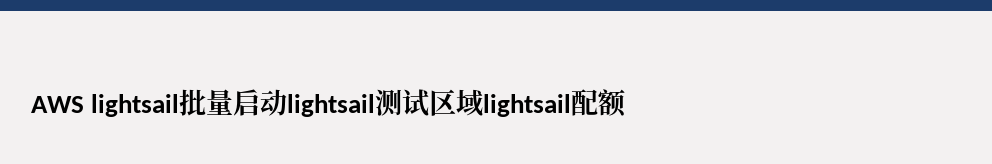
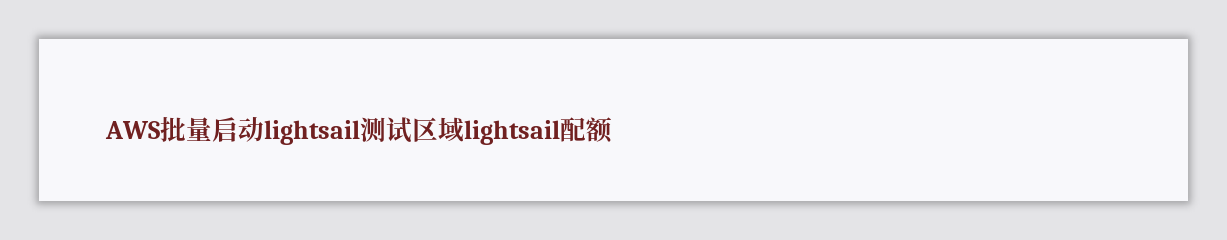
- AWS lightsail批量启动lightsail测试区域lightsail配额
+ AWS批量启动lightsail测试区域lightsail配额

